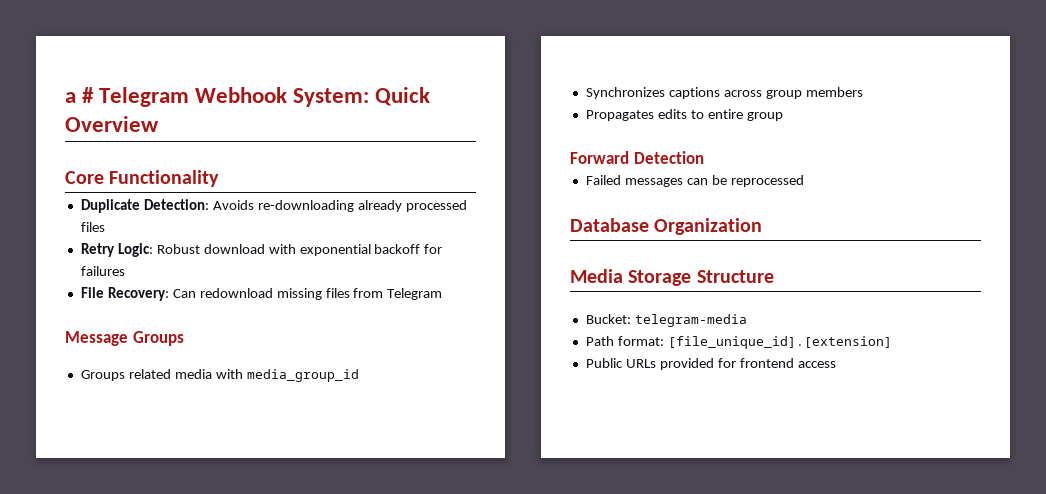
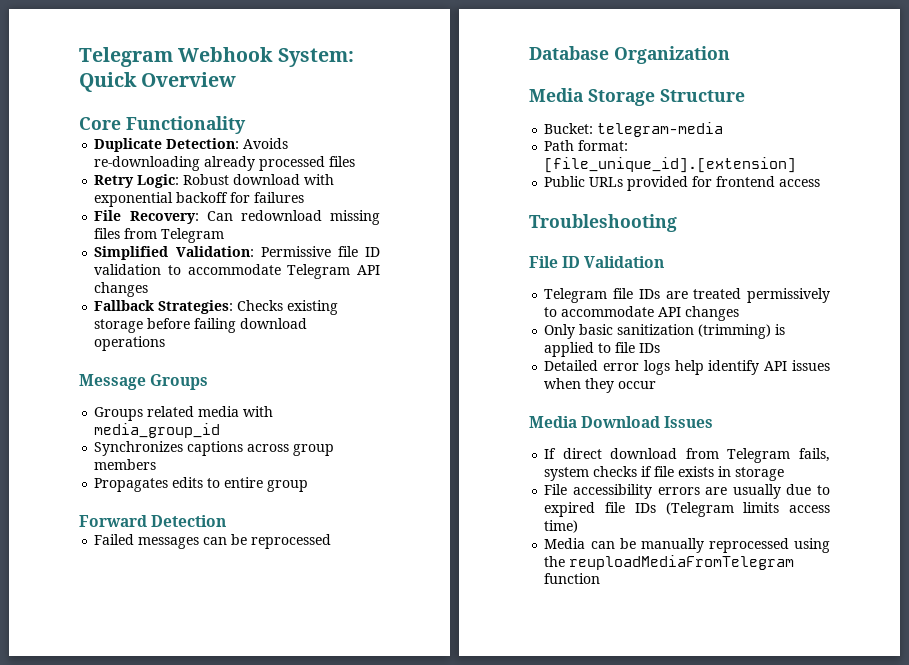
- a # Telegram Webhook System: Quick Overview
+ Telegram Webhook System: Quick Overview
+ Simplified Validation: Permissive file ID validation to accommodate Telegram API changes
+ Fallback Strategies: Checks existing storage before failing download operations
+ Troubleshooting
+ File ID Validation
+ Telegram file IDs are treated permissively to accommodate API changes
+ Only basic sanitization (trimming) is applied to file IDs
+ Detailed error logs help identify API issues when they occur
+ Media Download Issues
+ If direct download from Telegram fails, system checks if file exists in storage
+ File accessibility errors are usually due to expired file IDs (Telegram limits access time)
+ Media can be manually reprocessed using the reuploadMediaFromTelegram function

